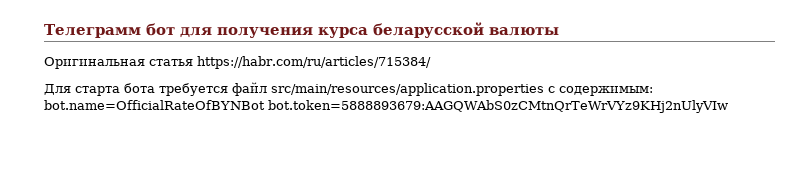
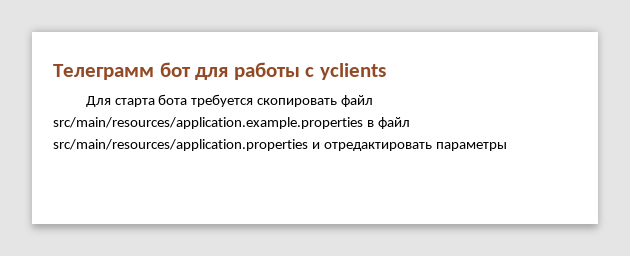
- Телеграмм бот для получения курса беларусской валюты
- Оригинальная статья https://habr.com/ru/articles/715384/
- Для старта бота требуется файл src/main/resources/application.properties с содержимым: bot.name=OfficialRateOfBYNBot bot.token=5888893679:AAGQWAbS0zCMtnQrTeWrVYz9KHj2nUlyVIw
+ Телеграмм бот для работы с yclients
+ Для старта бота требуется скопировать файл src/main/resources/application.example.properties в файл src/main/resources/application.properties и отредактировать параметры

